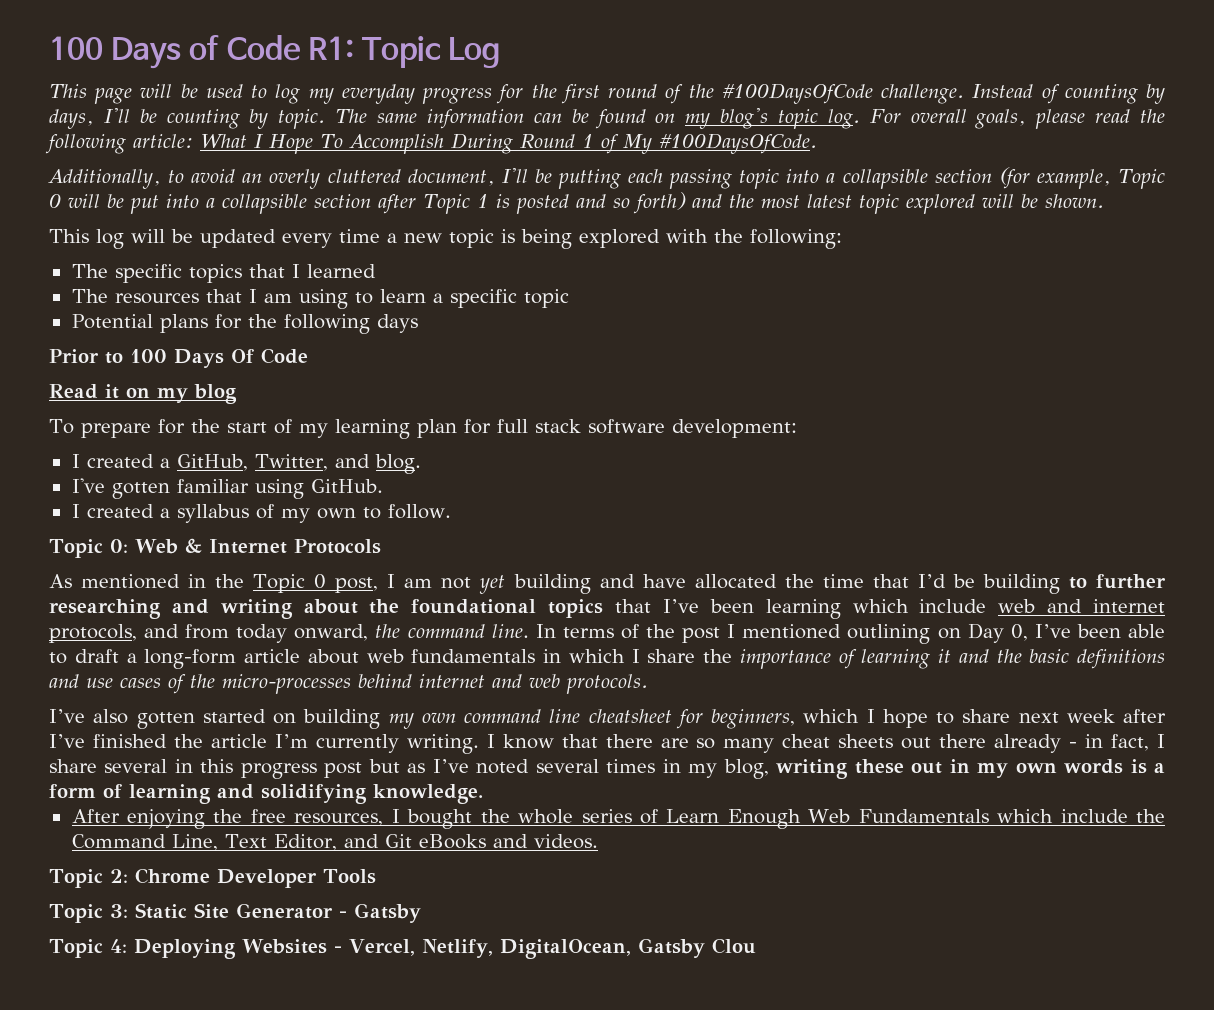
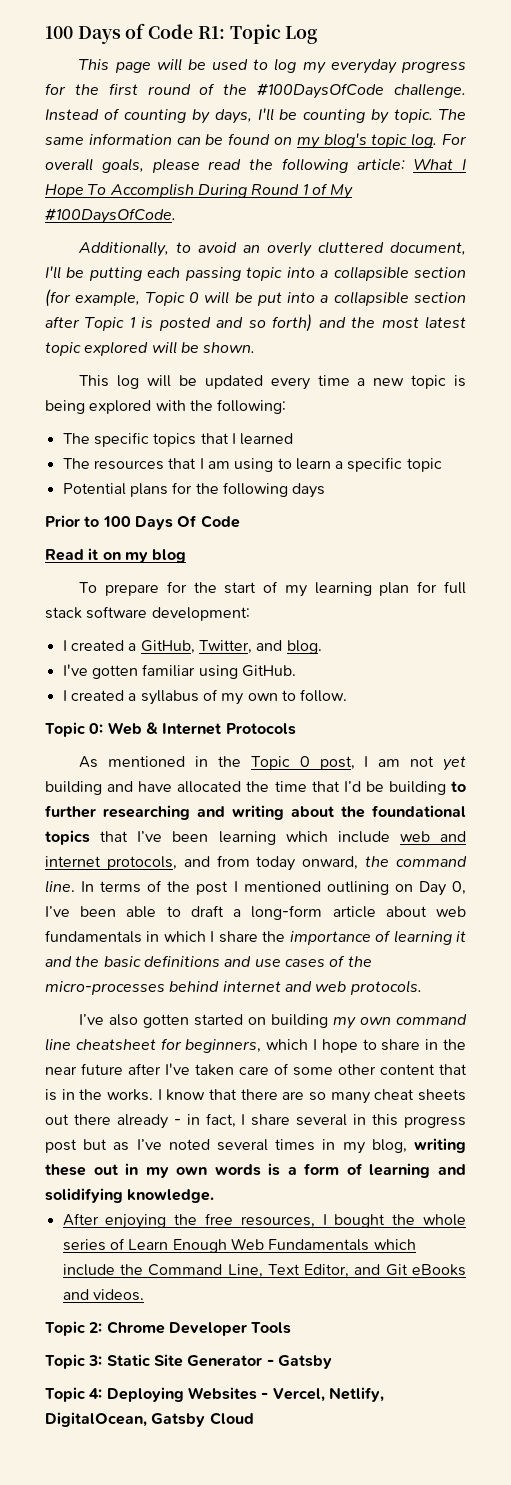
- I’ve also gotten started on building my own command line cheatsheet for beginners, which I hope to share next week after I’ve finished the article I’m currently writing.
+ I’ve also gotten started on building my own command line cheatsheet for beginners, which I hope to share in the near future after I've taken care of some other content that is in the works.
- Topic 4: Deploying Websites - Vercel, Netlify, DigitalOcean, Gatsby Clou
+ Topic 4: Deploying Websites - Vercel, Netlify, DigitalOcean, Gatsby Cloud

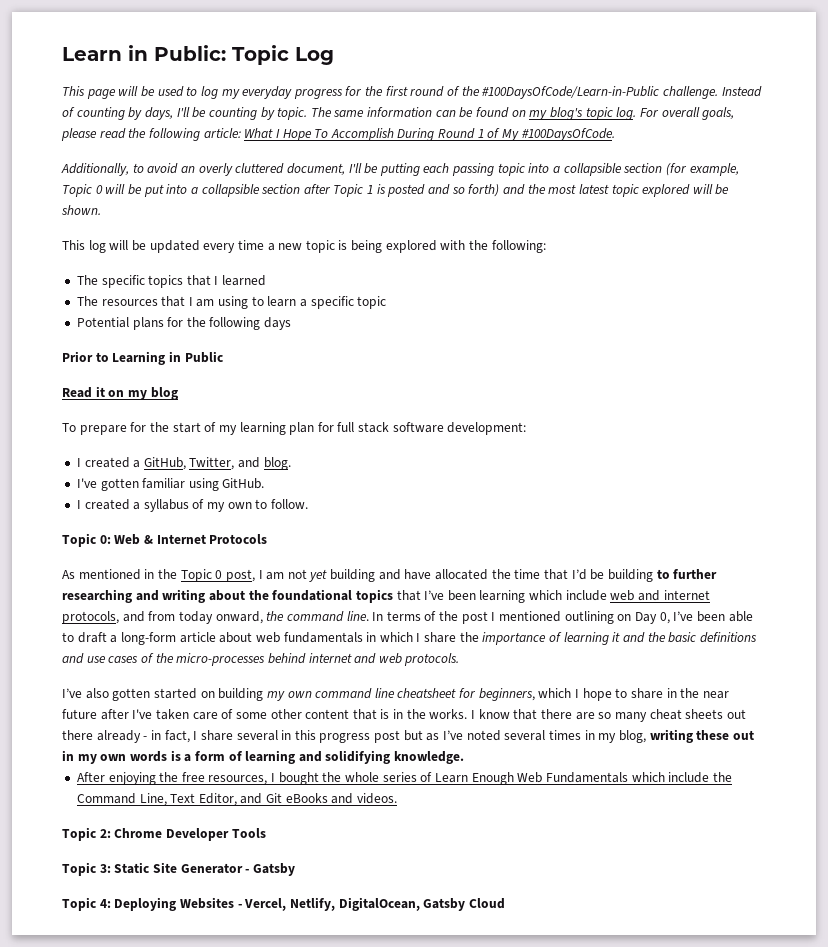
- 100 Days of Code R1: Topic Log
+ Learn in Public: Topic Log
- This page will be used to log my everyday progress for the first round of the #100DaysOfCode challenge.
+ This page will be used to log my everyday progress for the first round of the #100DaysOfCode/Learn-in-Public challenge.
- Prior to 100 Days Of Code
+ Prior to Learning in Public

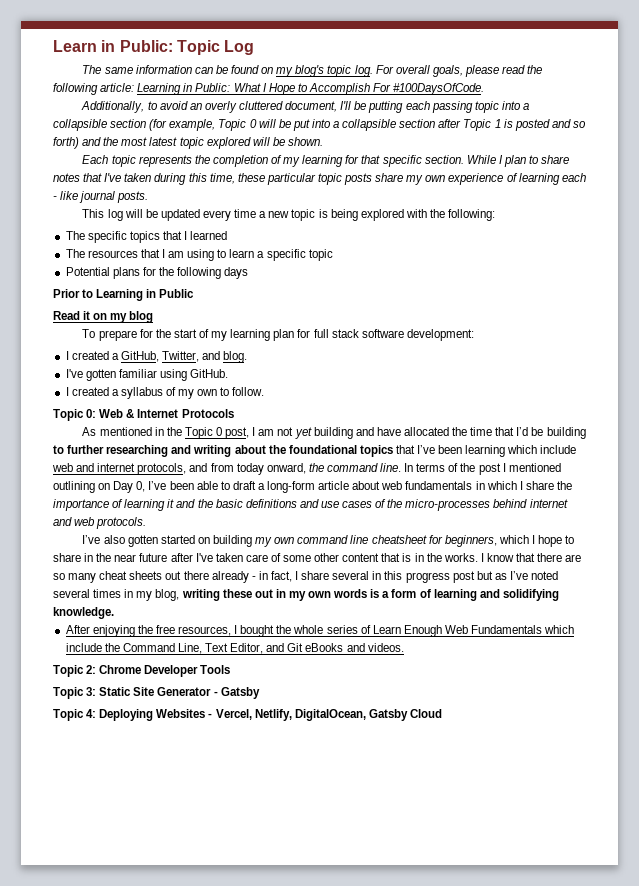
- This page will be used to log my everyday progress for the first round of the #100DaysOfCode/Learn-in-Public challenge. Instead of counting by days, I'll be counting by topic.
- For overall goals, please read the following article: What I Hope To Accomplish During Round 1 of My #100DaysOfCode.
+ For overall goals, please read the following article: Learning in Public: What I Hope to Accomplish For #100DaysOfCode.
+ Each topic represents the completion of my learning for that specific section. While I plan to share notes that I've taken during this time, these particular topic posts share my own experience of learning each - like journal posts.

